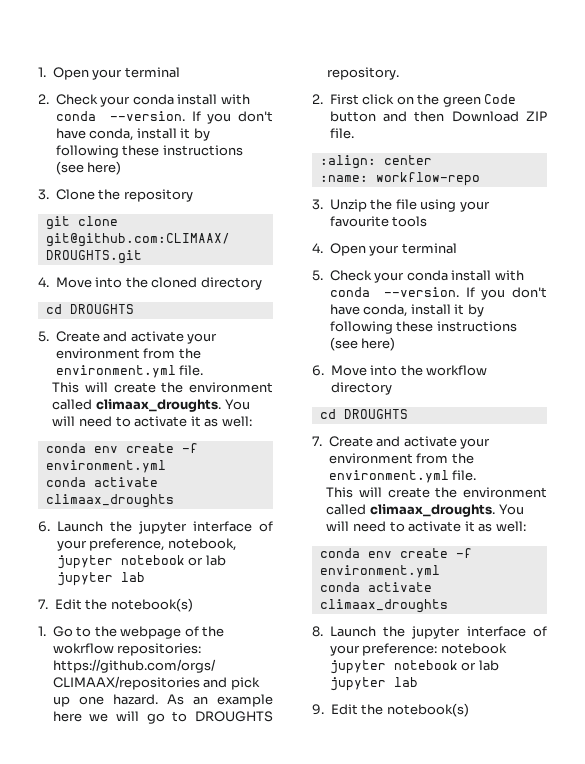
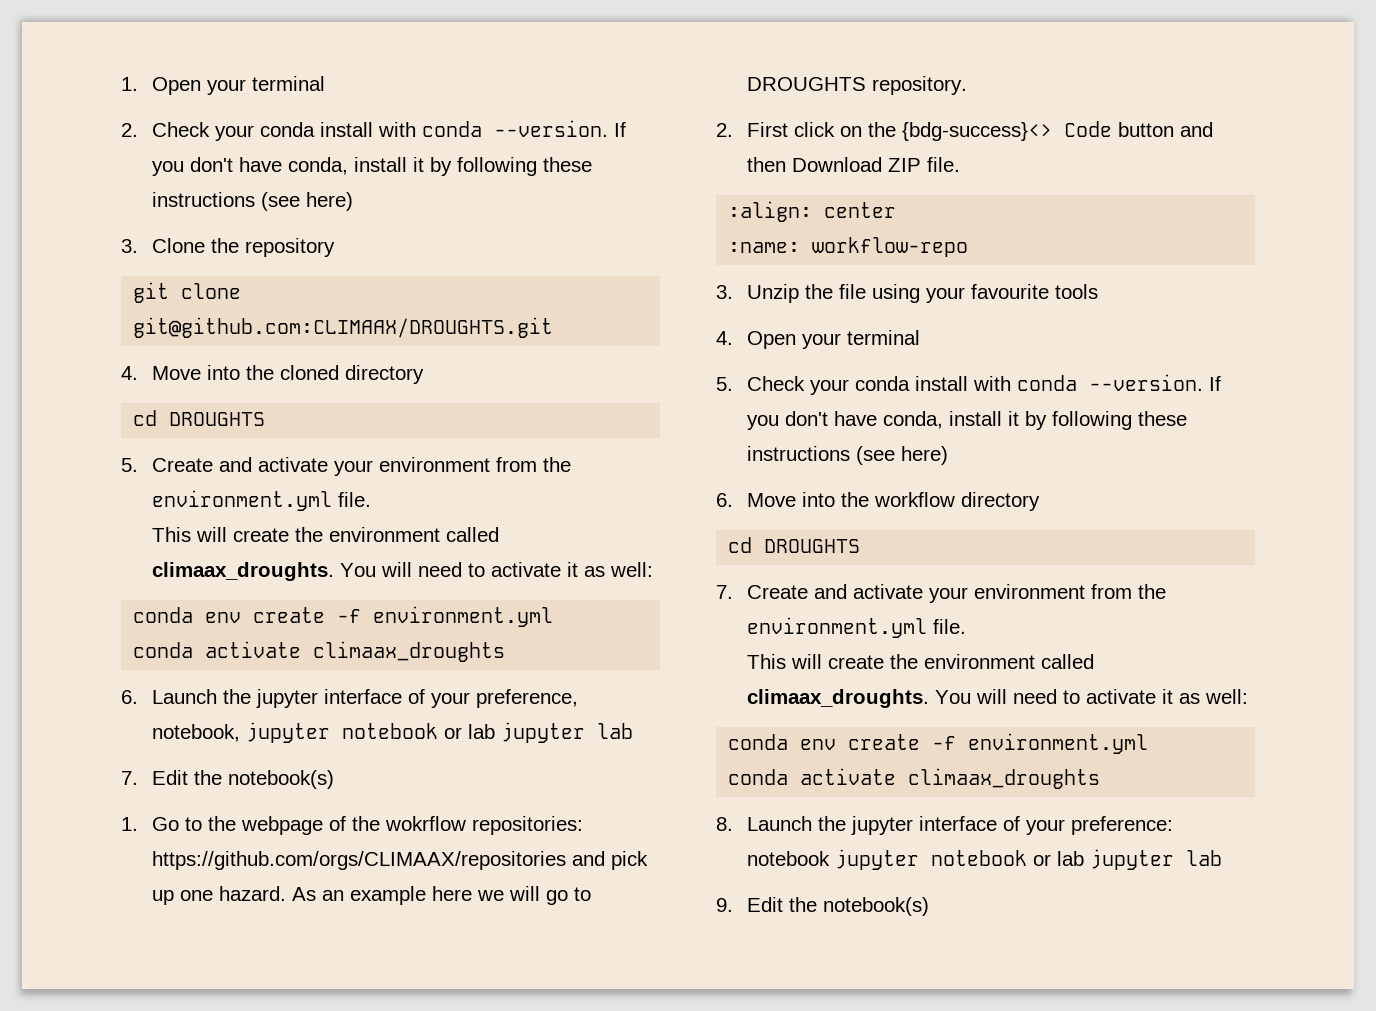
- 2. First click on the green Code button and then Download ZIP file.
+ 2. First click on the {bdg-success}<> Code button and then Download ZIP file.

